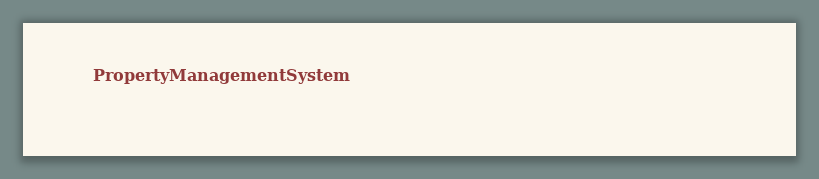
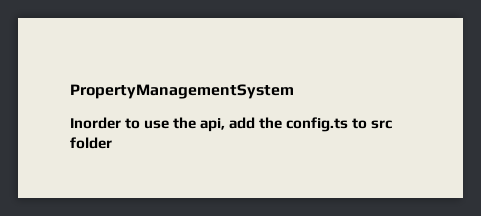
+ Inorder to use the api, add the config.ts to src folder

